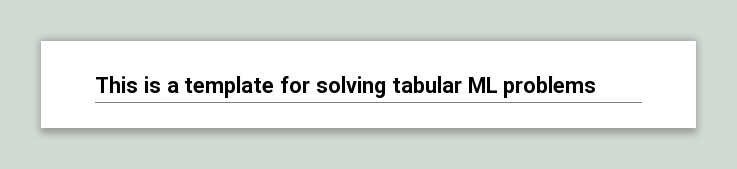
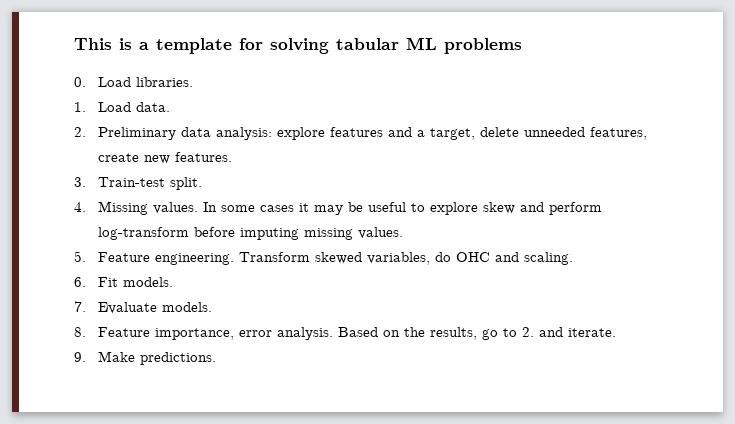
+ 0. Load libraries.
+ 1. Load data.
+ 2. Preliminary data analysis: explore features and a target, delete unneeded features, create new features.
+ 3. Train-test split.
+ 4. Missing values. In some cases it may be useful to explore skew and perform log-transform before imputing missing values.
+ 5. Feature engineering. Transform skewed variables, do OHC and scaling.
+ 6. Fit models.
+ 7. Evaluate models.
+ 8. Feature importance, error analysis. Based on the results, go to 2. and iterate.
+ 9. Make predictions.

